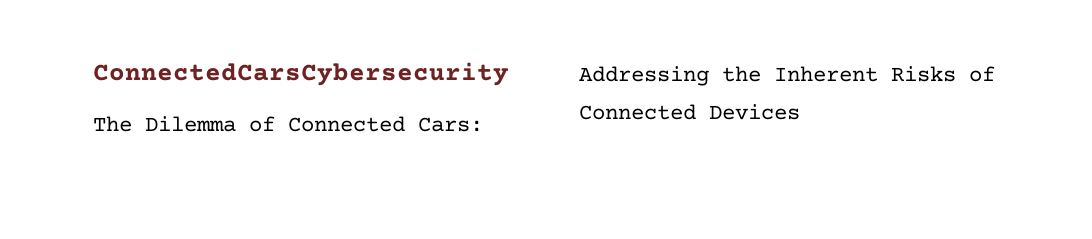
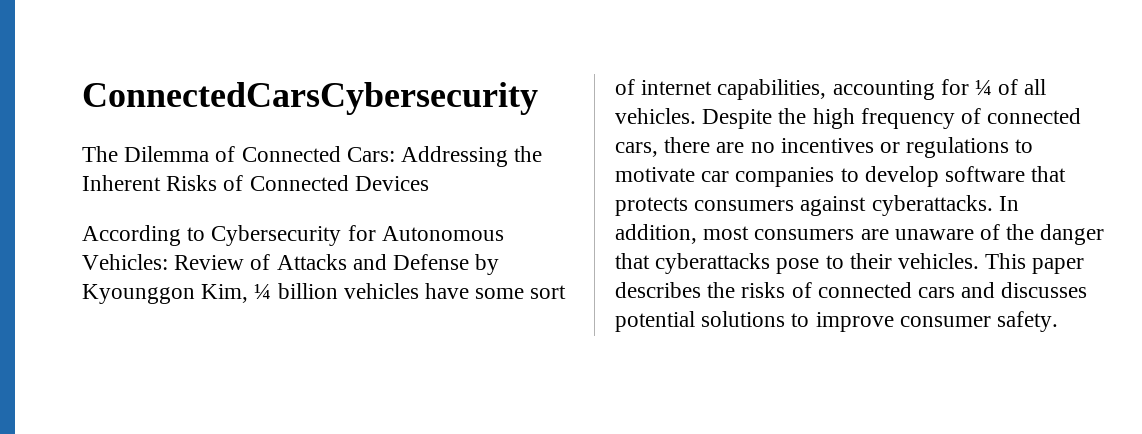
+ According to Cybersecurity for Autonomous Vehicles: Review of Attacks and Defense by Kyounggon Kim, ¼ billion vehicles have some sort of internet capabilities, accounting for ¼ of all vehicles. Despite the high frequency of connected cars, there are no incentives or regulations to motivate car companies to develop software that protects consumers against cyberattacks. In addition, most consumers are unaware of the danger that cyberattacks pose to their vehicles. This paper describes the risks of connected cars and discusses potential solutions to improve consumer safety.

